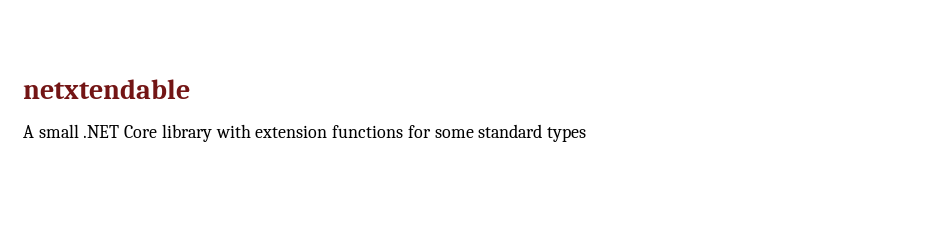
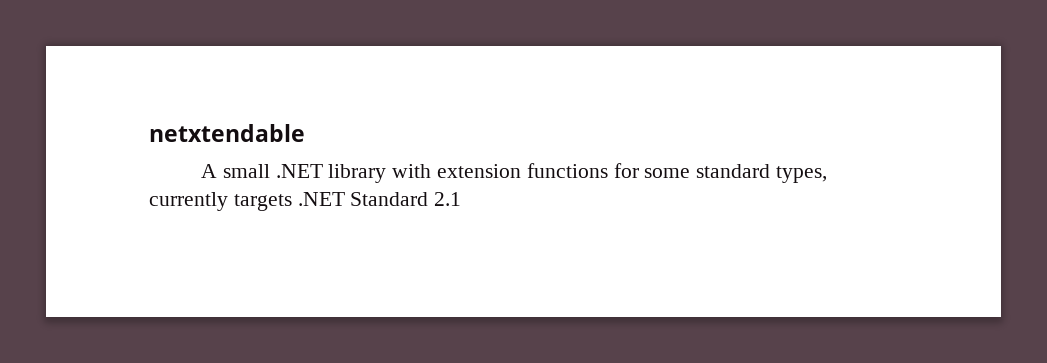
- A small .NET Core library with extension functions for some standard types
+ A small .NET library with extension functions for some standard types, currently targets .NET Standard 2.1

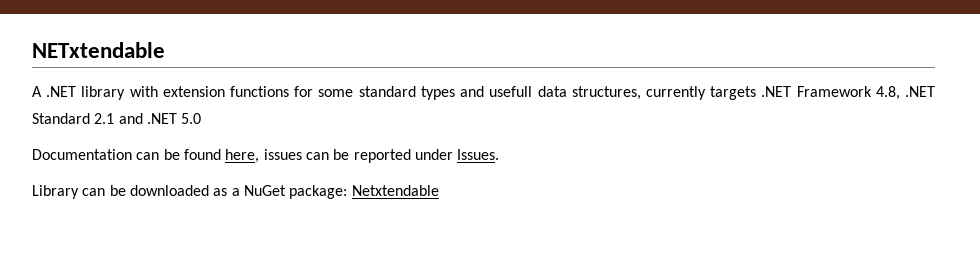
- netxtendable
+ NETxtendable
- A small .NET library with extension functions for some standard types, currently targets .NET Standard 2.1
+ A .NET library with extension functions for some standard types and usefull data structures, currently targets .NET Framework 4.8, .NET Standard 2.1 and .NET 5.0
+ Documentation can be found here, issues can be reported under Issues.
+ Library can be downloaded as a NuGet package: Netxtendable

